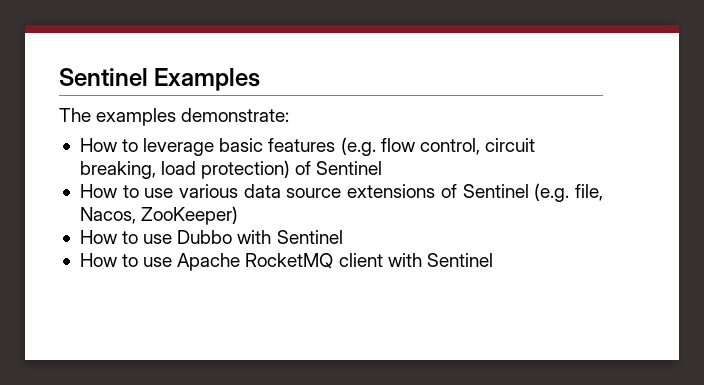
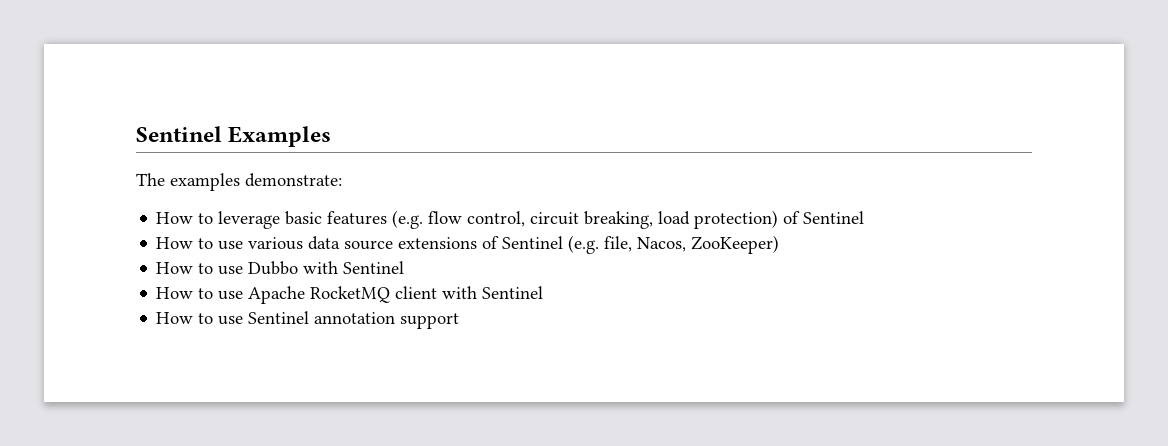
+ How to use Sentinel annotation support

